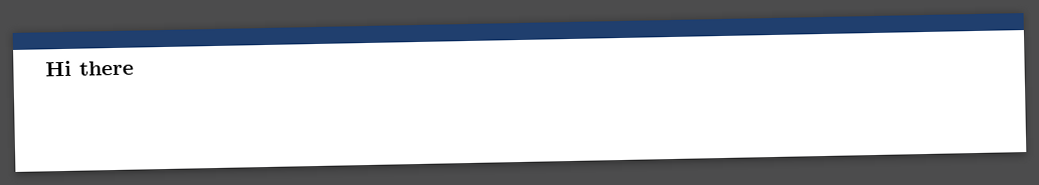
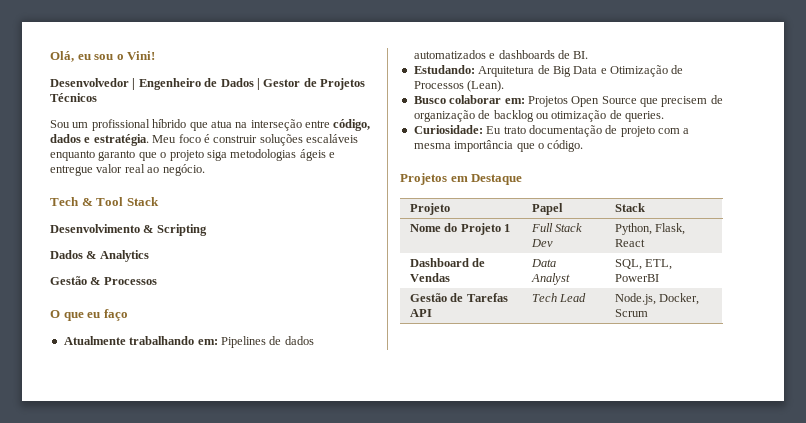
- Hi there
+ Olá, eu sou o Vini!
+ Desenvolvedor | Engenheiro de Dados | Gestor de Projetos Técnicos
+ Sou um profissional híbrido que atua na interseção entre código, dados e estratégia. Meu foco é construir soluções escaláveis enquanto garanto que o projeto siga metodologias ágeis e entregue valor real ao negócio.
+ Tech & Tool Stack
+ Desenvolvimento & Scripting
+ Dados & Analytics
+ Gestão & Processos
+ O que eu faço
+ Atualmente trabalhando em: Pipelines de dados automatizados e dashboards de BI.
+ Estudando: Arquitetura de Big Data e Otimização de Processos (Lean).
+ Busco colaborar em: Projetos Open Source que precisem de organização de backlog ou otimização de queries.
+ Curiosidade: Eu trato documentação de projeto com a mesma importância que o código.
+ Projetos em Destaque
+ Projeto | Papel | Stack
+ Nome do Projeto 1 | Full Stack Dev | Python, Flask, React
+ Dashboard de Vendas | Data Analyst | SQL, ETL, PowerBI
+ Gestão de Tarefas API | Tech Lead | Node.js, Docker, Scrum

